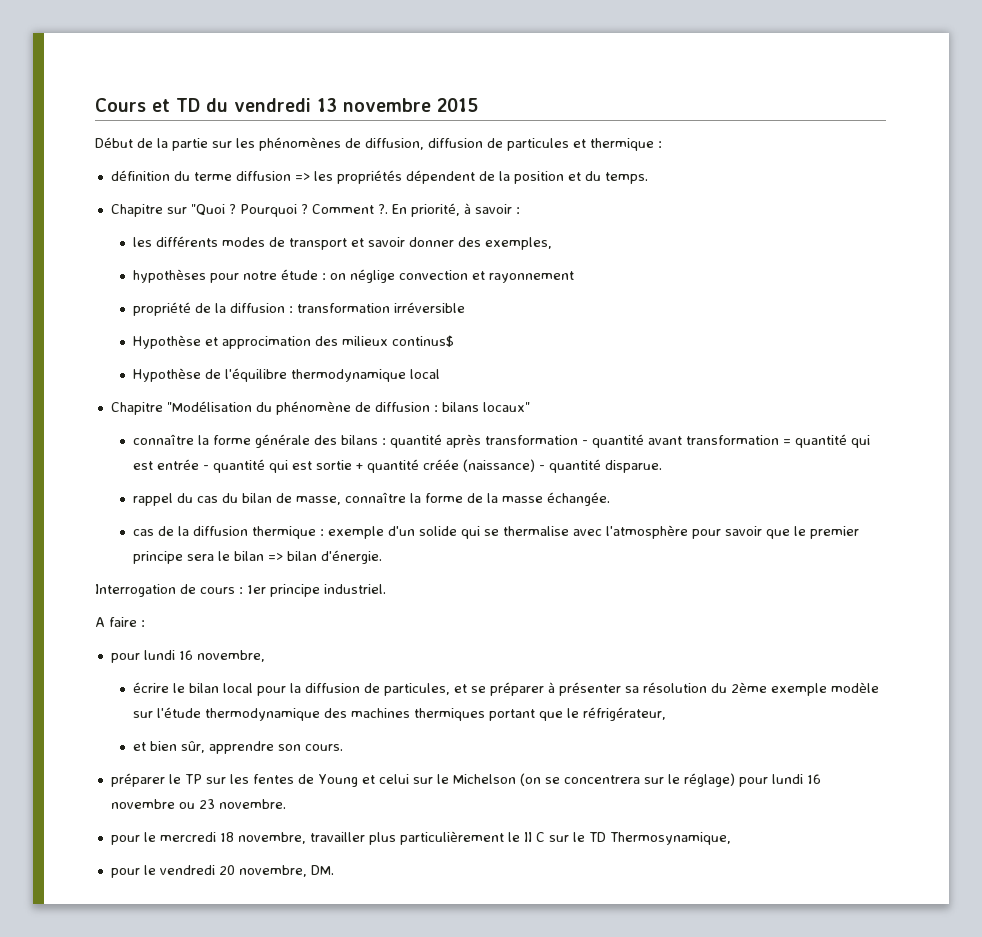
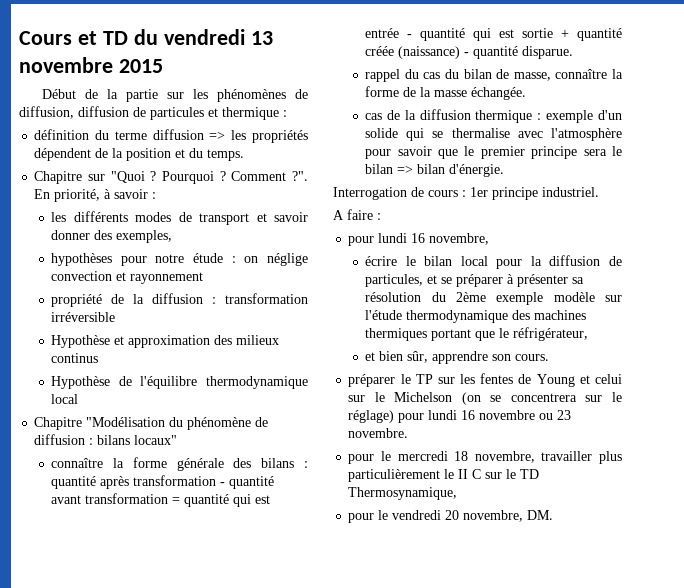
- Comment ?.
+ Comment ?".
- Hypothèse et approcimation des milieux continus$
+ Hypothèse et approximation des milieux continus

